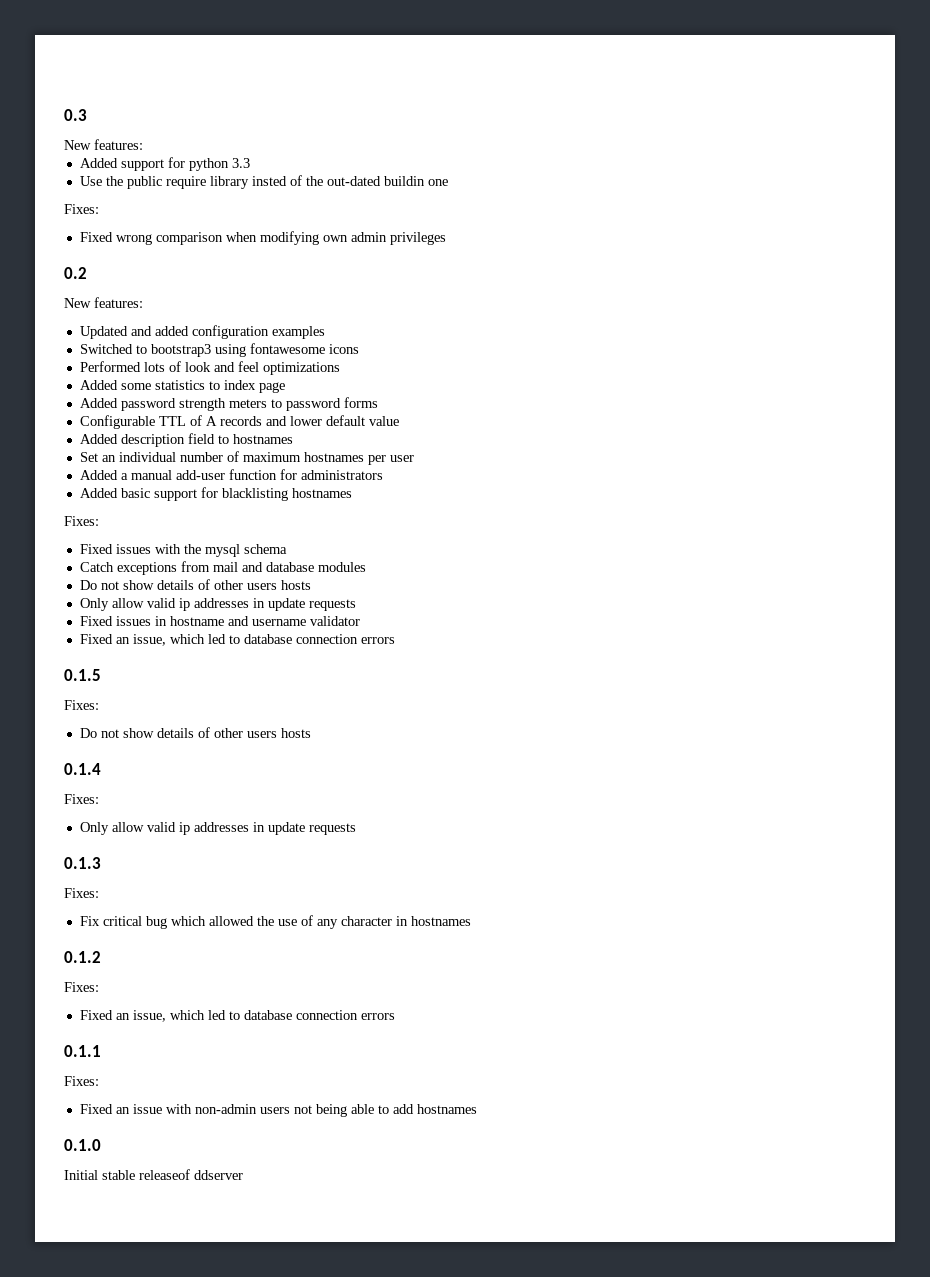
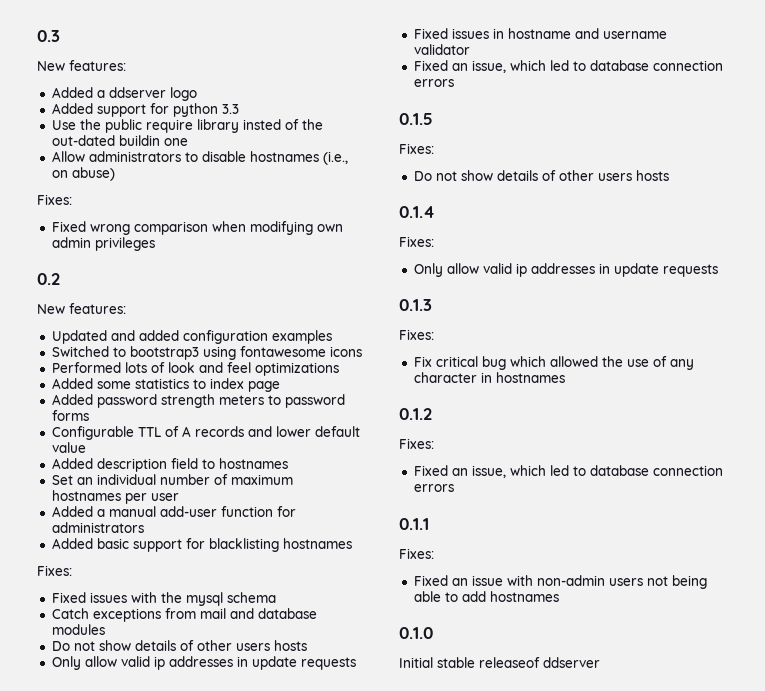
+ Added a ddserver logo
+ Allow administrators to disable hostnames (i.e., on abuse)

